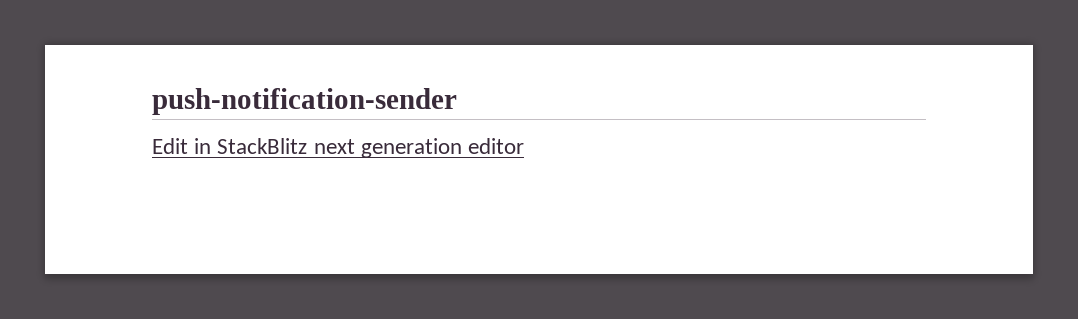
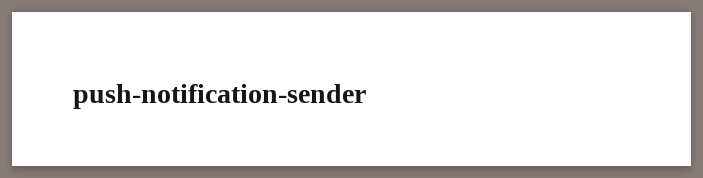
- Edit in StackBlitz next generation editor

